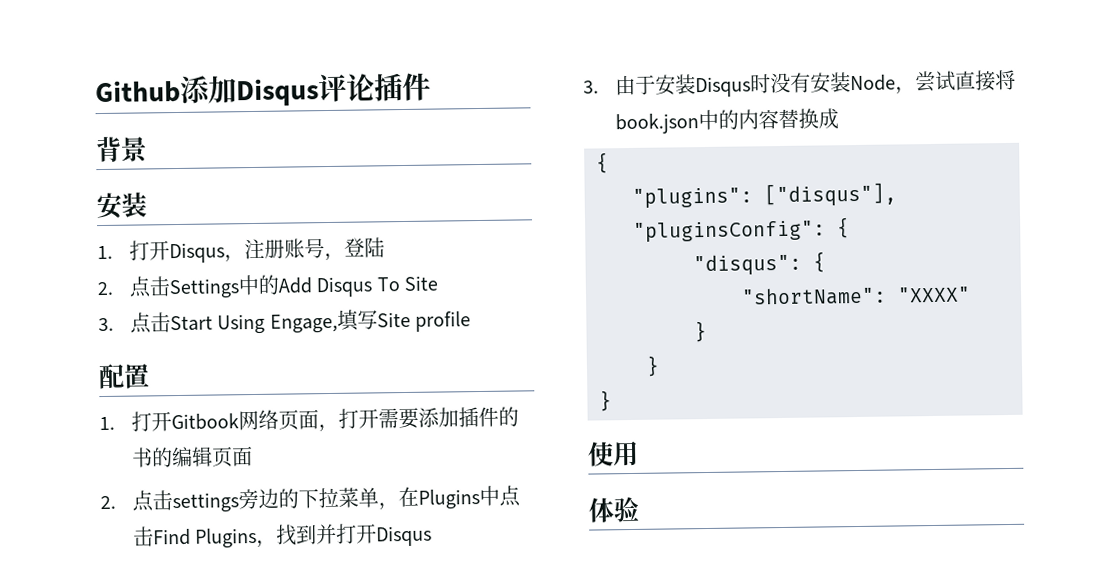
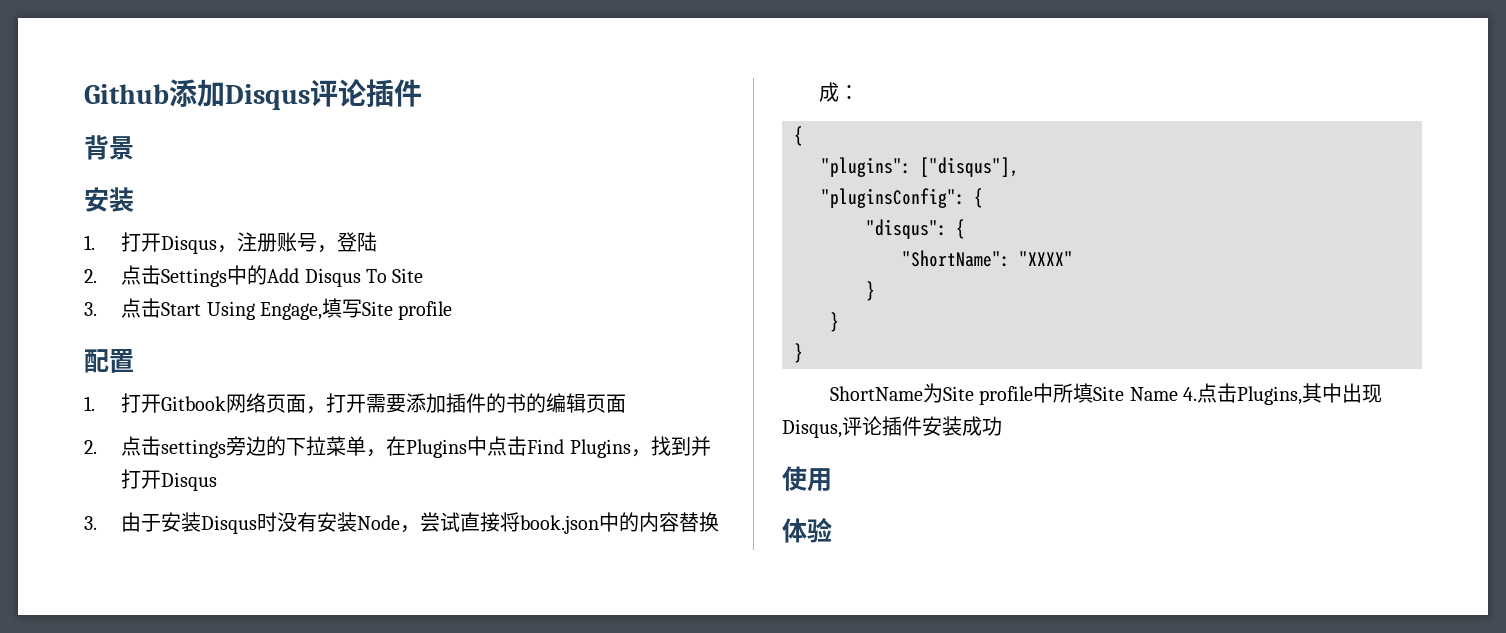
- 3.由于安装Disqus时没有安装Node，尝试直接将book.json中的内容替换成
+ 3.由于安装Disqus时没有安装Node，尝试直接将book.json中的内容替换成：
- "shortName": "XXXX"
+ "ShortName": "XXXX"
+ ShortName为Site profile中所填Site Name 4.点击Plugins,其中出现Disqus,评论插件安装成功

